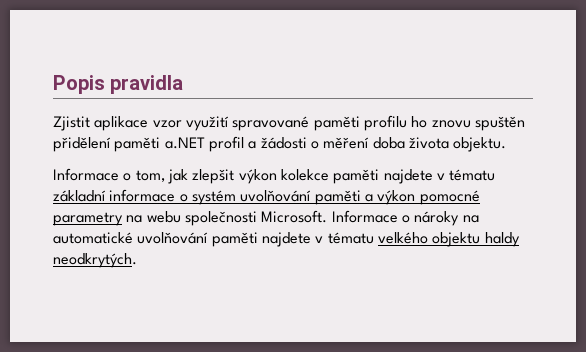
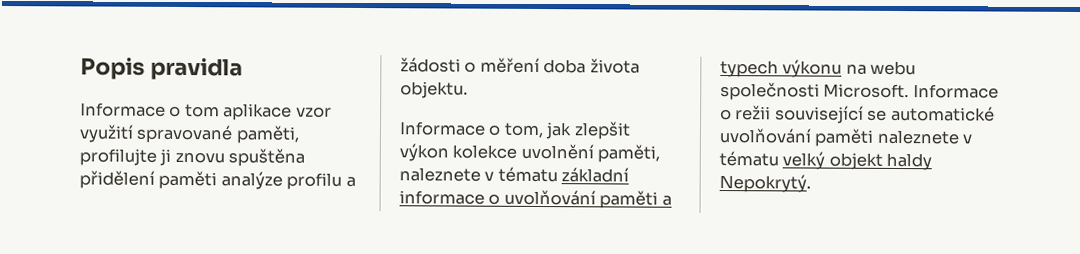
- Zjistit aplikace vzor využití spravované paměti profilu ho znovu spuštěn přidělení paměti a.NET profil a žádosti o měření doba života objektu.
+ Informace o tom aplikace vzor využití spravované paměti, profilujte ji znovu spuštěna přidělení paměti analýze profilu a žádosti o měření doba života objektu.
- Informace o tom, jak zlepšit výkon kolekce paměti najdete v tématu základní informace o systém uvolňování paměti a výkon pomocné parametry na webu společnosti Microsoft.
+ Informace o tom, jak zlepšit výkon kolekce uvolnění paměti, naleznete v tématu základní informace o uvolňování paměti a typech výkonu na webu společnosti Microsoft.
- Informace o nároky na automatické uvolňování paměti najdete v tématu velkého objektu haldy neodkrytých.
+ Informace o režii související se automatické uvolňování paměti naleznete v tématu velký objekt haldy Nepokrytý.

